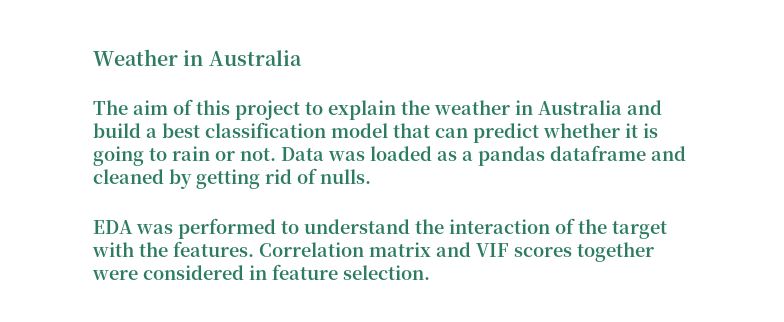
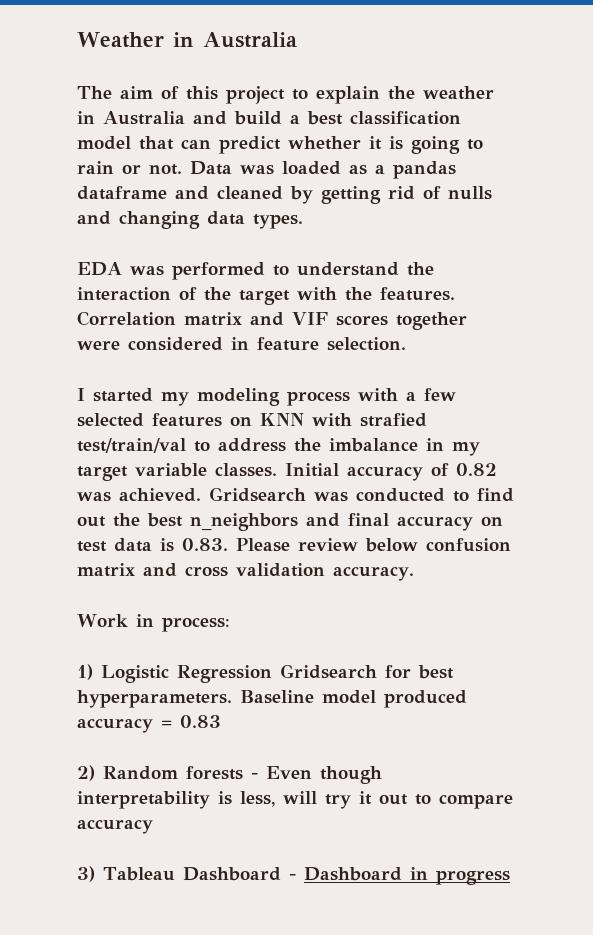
- Data was loaded as a pandas dataframe and cleaned by getting rid of nulls.
+ Data was loaded as a pandas dataframe and cleaned by getting rid of nulls and changing data types.
+ I started my modeling process with a few selected features on KNN with strafied test/train/val to address the imbalance in my target variable classes. Initial accuracy of 0.82 was achieved. Gridsearch was conducted to find out the best n_neighbors and final accuracy on test data is 0.83. Please review below confusion matrix and cross validation accuracy.
+ Work in process:
+ 1) Logistic Regression Gridsearch for best hyperparameters. Baseline model produced accuracy = 0.83
+ 2) Random forests - Even though interpretability is less, will try it out to compare accuracy
+ 3) Tableau Dashboard - Dashboard in progress

